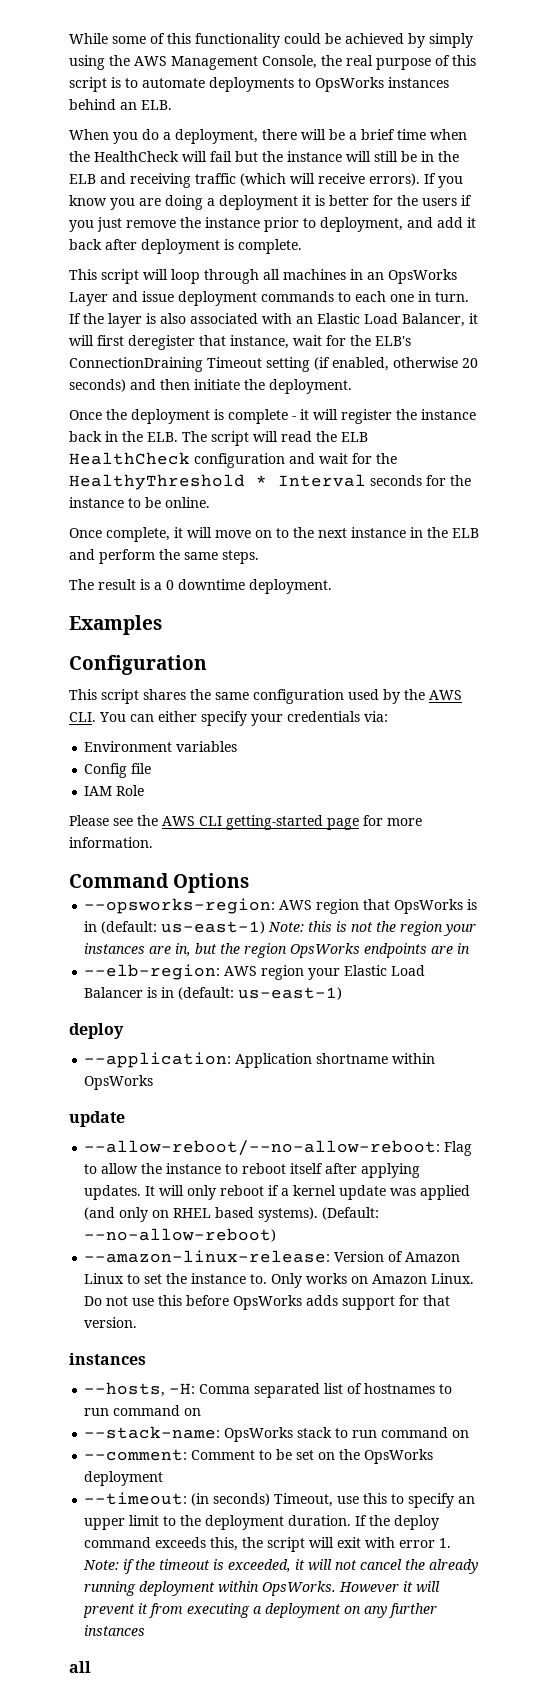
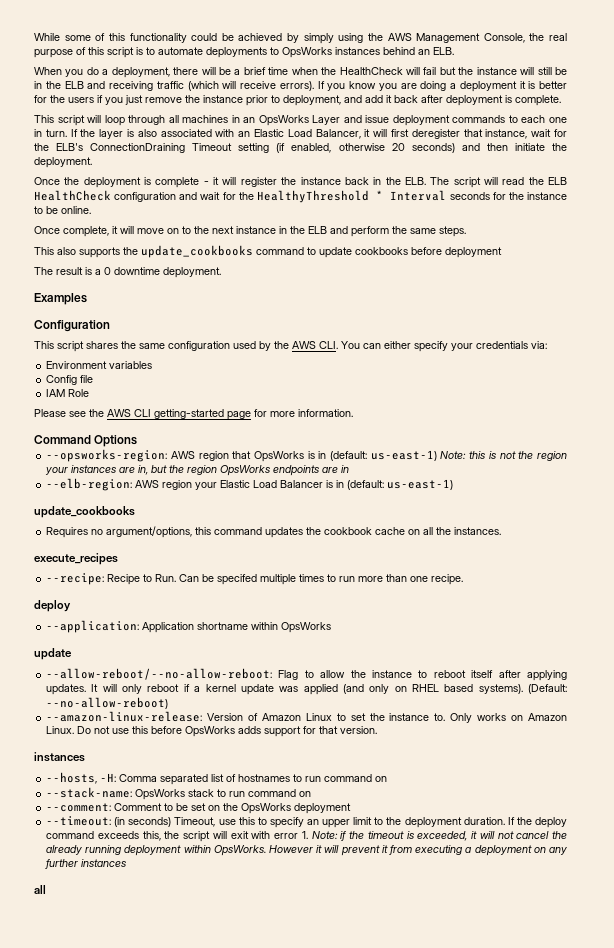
+ This also supports the update_cookbooks command to update cookbooks before deployment
  --elb-region: AWS region your Elastic Load Balancer is in (default: us-east-1)
+ update_cookbooks
+ Requires no argument/options, this command updates the cookbook cache on all the instances.
+ execute_recipes
+ --recipe: Recipe to Run. Can be specifed multiple times to run more than one recipe.

